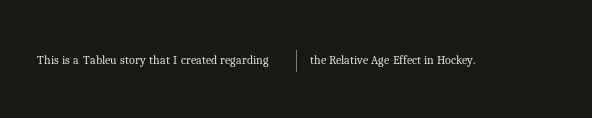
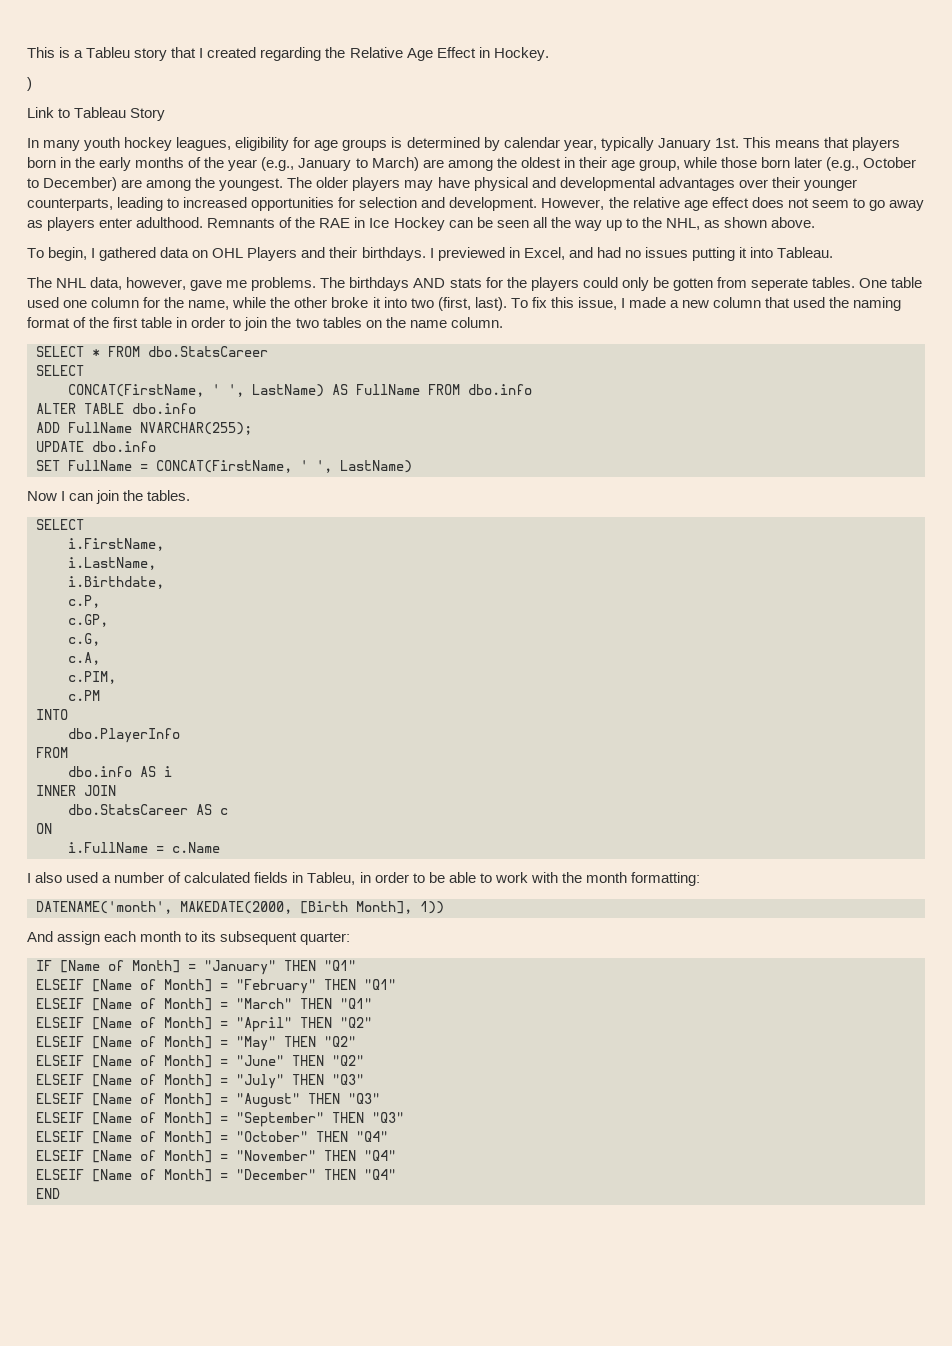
+ )
+ Link to Tableau Story
+ In many youth hockey leagues, eligibility for age groups is determined by calendar year, typically January 1st. This means that players born in the early months of the year (e.g., January to March) are among the oldest in their age group, while those born later (e.g., October to December) are among the youngest. The older players may have physical and developmental advantages over their younger counterparts, leading to increased opportunities for selection and development. However, the relative age effect does not seem to go away as players enter adulthood. Remnants of the RAE in Ice Hockey can be seen all the way up to the NHL, as shown above.
+ To begin, I gathered data on OHL Players and their birthdays. I previewed in Excel, and had no issues putting it into Tableau.
+ The NHL data, however, gave me problems. The birthdays AND stats for the players could only be gotten from seperate tables. One table used one column for the name, while the other broke it into two (first, last). To fix this issue, I made a new column that used the naming format of the first table in order to join the two tables on the name column.
+ SELECT * FROM dbo.StatsCareer
+ SELECT
+ CONCAT(FirstName, ' ', LastName) AS FullName FROM dbo.info
+ ALTER TABLE dbo.info
+ ADD FullName NVARCHAR(255);
+ UPDATE dbo.info
+ SET FullName = CONCAT(FirstName, ' ', LastName)
+ Now I can join the tables.
+ SELECT
+ i.FirstName,
+ i.LastName,
+ i.Birthdate,
+ c.P,
+ c.GP,
+ c.G,
+ c.A,
+ c.PIM,
+ c.PM
+ INTO
+ dbo.PlayerInfo
+ FROM
+ dbo.info AS i
+ INNER JOIN
+ dbo.StatsCareer AS c
+ ON
+ i.FullName = c.Name
+ I also used a number of calculated fields in Tableu, in order to be able to work with the month formatting:
+ DATENAME('month', MAKEDATE(2000, [Birth Month], 1))
+ And assign each month to its subsequent quarter:
+ IF [Name of Month] = "January" THEN "Q1"
+ ELSEIF [Name of Month] = "February" THEN "Q1"
+ ELSEIF [Name of Month] = "March" THEN "Q1"
+ ELSEIF [Name of Month] = "April" THEN "Q2"
+ ELSEIF [Name of Month] = "May" THEN "Q2"
+ ELSEIF [Name of Month] = "June" THEN "Q2"
+ ELSEIF [Name of Month] = "July" THEN "Q3"
+ ELSEIF [Name of Month] = "August" THEN "Q3"
+ ELSEIF [Name of Month] = "September" THEN "Q3"
+ ELSEIF [Name of Month] = "October" THEN "Q4"
+ ELSEIF [Name of Month] = "November" THEN "Q4"
+ ELSEIF [Name of Month] = "December" THEN "Q4"
+ END

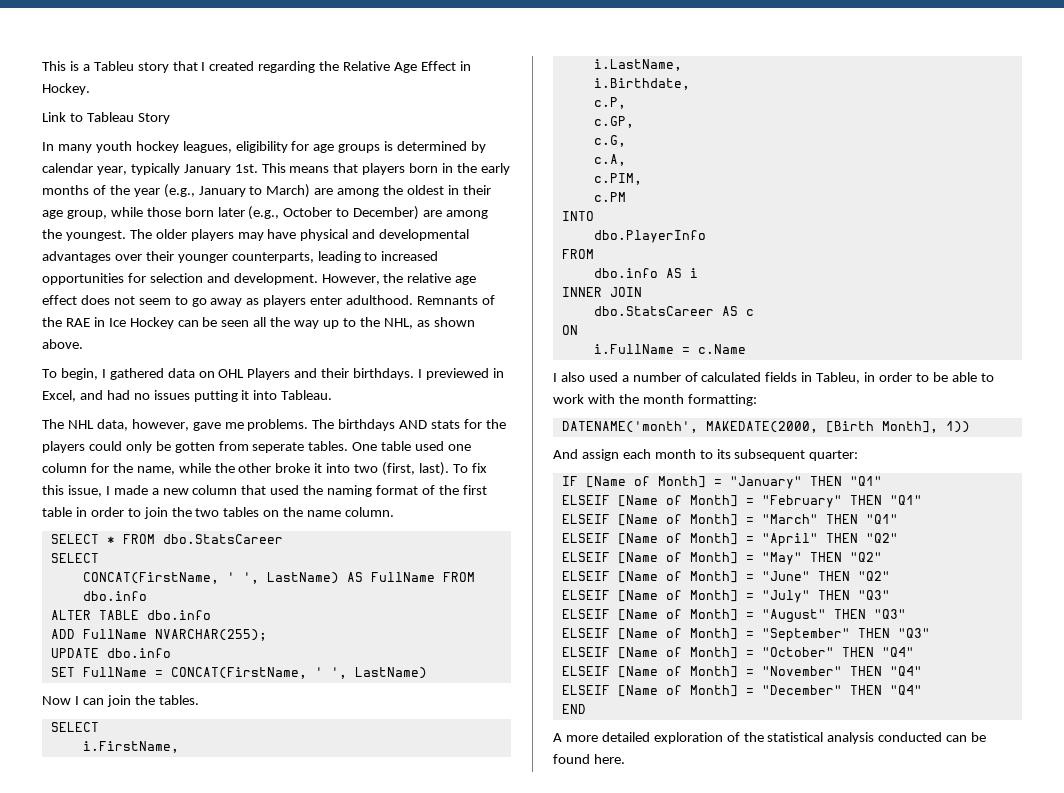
- )
+ A more detailed exploration of the statistical analysis conducted can be found here.

